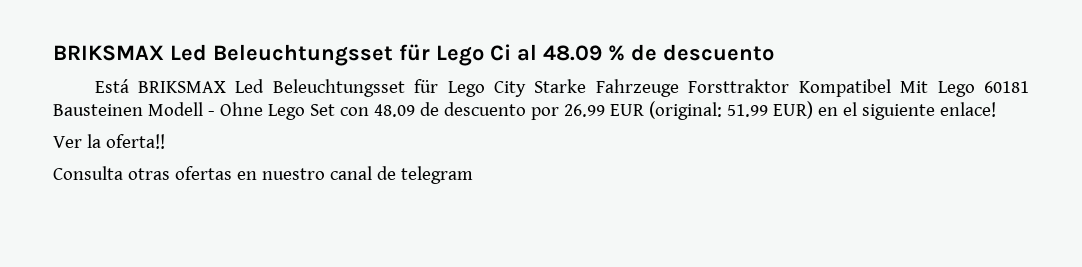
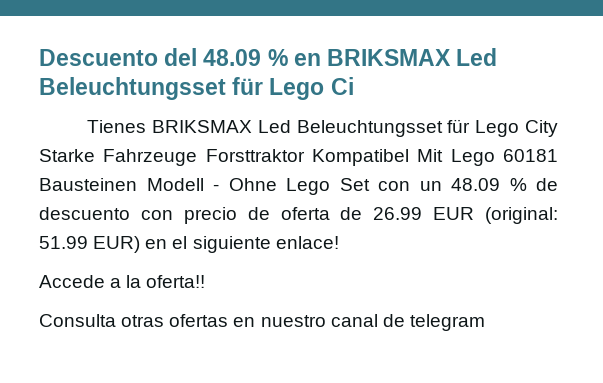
- BRIKSMAX Led Beleuchtungsset für Lego Ci al 48.09 % de descuento
- Está BRIKSMAX Led Beleuchtungsset für Lego City Starke Fahrzeuge Forsttraktor Kompatibel Mit Lego 60181 Bausteinen Modell - Ohne Lego Set con 48.09 de descuento por 26.99 EUR (original: 51.99 EUR) en el siguiente enlace!
+ Descuento del 48.09 % en BRIKSMAX Led Beleuchtungsset für Lego Ci
+ Tienes BRIKSMAX Led Beleuchtungsset für Lego City Starke Fahrzeuge Forsttraktor Kompatibel Mit Lego 60181 Bausteinen Modell - Ohne Lego Set con un 48.09 % de descuento con precio de oferta de 26.99 EUR (original: 51.99 EUR) en el siguiente enlace!
- Ver la oferta!!
+ Accede a la oferta!!

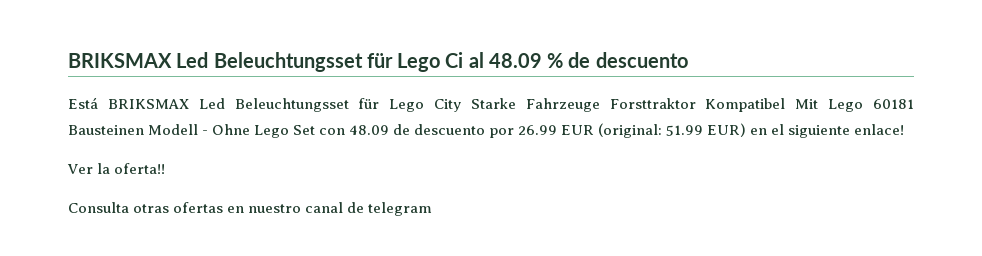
- Descuento del 48.09 % en BRIKSMAX Led Beleuchtungsset für Lego Ci
- Tienes BRIKSMAX Led Beleuchtungsset für Lego City Starke Fahrzeuge Forsttraktor Kompatibel Mit Lego 60181 Bausteinen Modell - Ohne Lego Set con un 48.09 % de descuento con precio de oferta de 26.99 EUR (original: 51.99 EUR) en el siguiente enlace!
+ BRIKSMAX Led Beleuchtungsset für Lego Ci al 48.09 % de descuento
+ Está BRIKSMAX Led Beleuchtungsset für Lego City Starke Fahrzeuge Forsttraktor Kompatibel Mit Lego 60181 Bausteinen Modell - Ohne Lego Set con 48.09 de descuento por 26.99 EUR (original: 51.99 EUR) en el siguiente enlace!
- Accede a la oferta!!
+ Ver la oferta!!

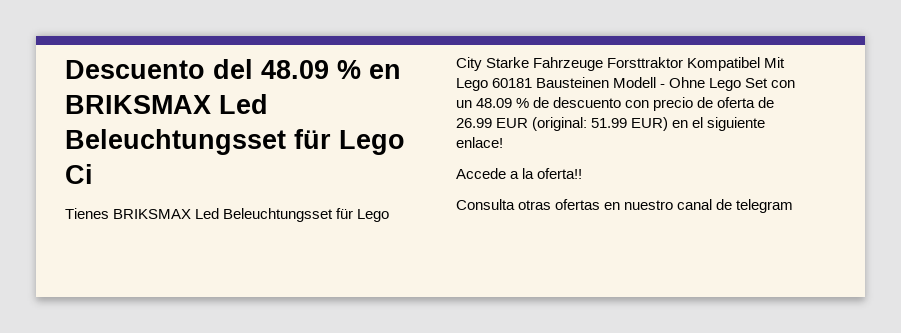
- BRIKSMAX Led Beleuchtungsset für Lego Ci al 48.09 % de descuento
- Está BRIKSMAX Led Beleuchtungsset für Lego City Starke Fahrzeuge Forsttraktor Kompatibel Mit Lego 60181 Bausteinen Modell - Ohne Lego Set con 48.09 de descuento por 26.99 EUR (original: 51.99 EUR) en el siguiente enlace!
+ Descuento del 48.09 % en BRIKSMAX Led Beleuchtungsset für Lego Ci
+ Tienes BRIKSMAX Led Beleuchtungsset für Lego City Starke Fahrzeuge Forsttraktor Kompatibel Mit Lego 60181 Bausteinen Modell - Ohne Lego Set con un 48.09 % de descuento con precio de oferta de 26.99 EUR (original: 51.99 EUR) en el siguiente enlace!
- Ver la oferta!!
+ Accede a la oferta!!

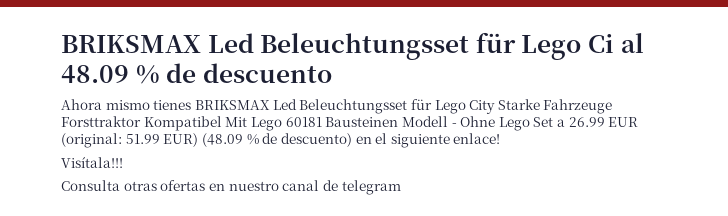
- Descuento del 48.09 % en BRIKSMAX Led Beleuchtungsset für Lego Ci
- Tienes BRIKSMAX Led Beleuchtungsset für Lego City Starke Fahrzeuge Forsttraktor Kompatibel Mit Lego 60181 Bausteinen Modell - Ohne Lego Set con un 48.09 % de descuento con precio de oferta de 26.99 EUR (original: 51.99 EUR) en el siguiente enlace!
+ BRIKSMAX Led Beleuchtungsset für Lego Ci al 48.09 % de descuento
+ Ahora mismo tienes BRIKSMAX Led Beleuchtungsset für Lego City Starke Fahrzeuge Forsttraktor Kompatibel Mit Lego 60181 Bausteinen Modell - Ohne Lego Set a 26.99 EUR (original: 51.99 EUR) (48.09 % de descuento) en el siguiente enlace!
- Accede a la oferta!!
+ Visítala!!!

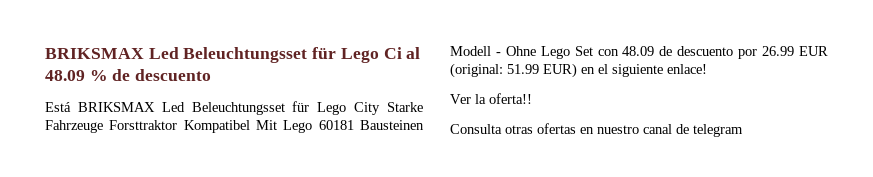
- Ahora mismo tienes BRIKSMAX Led Beleuchtungsset für Lego City Starke Fahrzeuge Forsttraktor Kompatibel Mit Lego 60181 Bausteinen Modell - Ohne Lego Set a 26.99 EUR (original: 51.99 EUR) (48.09 % de descuento) en el siguiente enlace!
+ Está BRIKSMAX Led Beleuchtungsset für Lego City Starke Fahrzeuge Forsttraktor Kompatibel Mit Lego 60181 Bausteinen Modell - Ohne Lego Set con 48.09 de descuento por 26.99 EUR (original: 51.99 EUR) en el siguiente enlace!
- Visítala!!!
+ Ver la oferta!!

